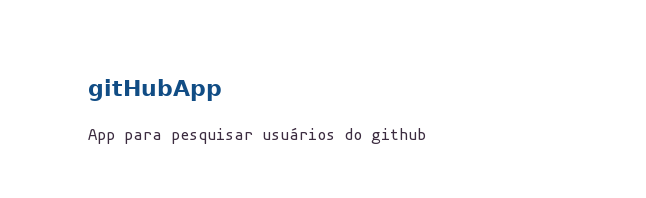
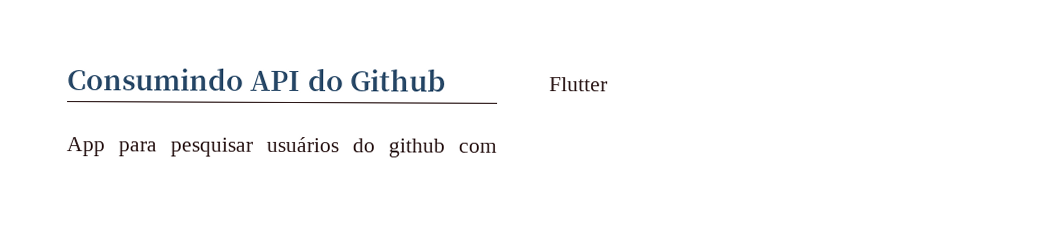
- gitHubApp
+ Consumindo API do Github
- App para pesquisar usuários do github
+ App para pesquisar usuários do github com Flutter

